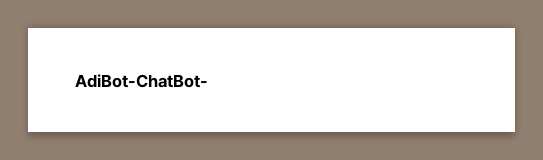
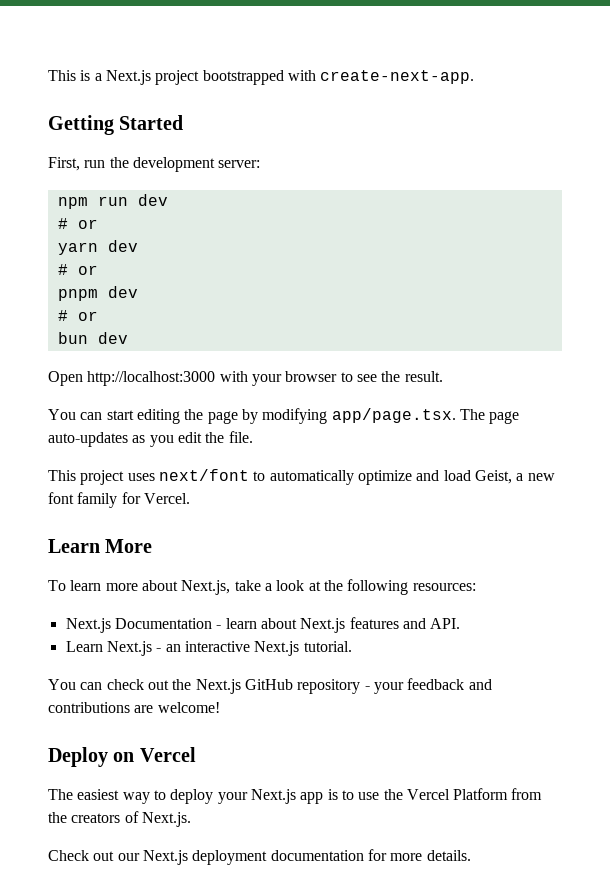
- AdiBot-ChatBot-
+ This is a Next.js project bootstrapped with create-next-app.
+ Getting Started
+ First, run the development server:
+ npm run dev
+ # or
+ yarn dev
+ # or
+ pnpm dev
+ # or
+ bun dev
+ Open http://localhost:3000 with your browser to see the result.
+ You can start editing the page by modifying app/page.tsx. The page auto-updates as you edit the file.
+ This project uses next/font to automatically optimize and load Geist, a new font family for Vercel.
+ Learn More
+ To learn more about Next.js, take a look at the following resources:
+ Next.js Documentation - learn about Next.js features and API.
+ Learn Next.js - an interactive Next.js tutorial.
+ You can check out the Next.js GitHub repository - your feedback and contributions are welcome!
+ Deploy on Vercel
+ The easiest way to deploy your Next.js app is to use the Vercel Platform from the creators of Next.js.
+ Check out our Next.js deployment documentation for more details.

